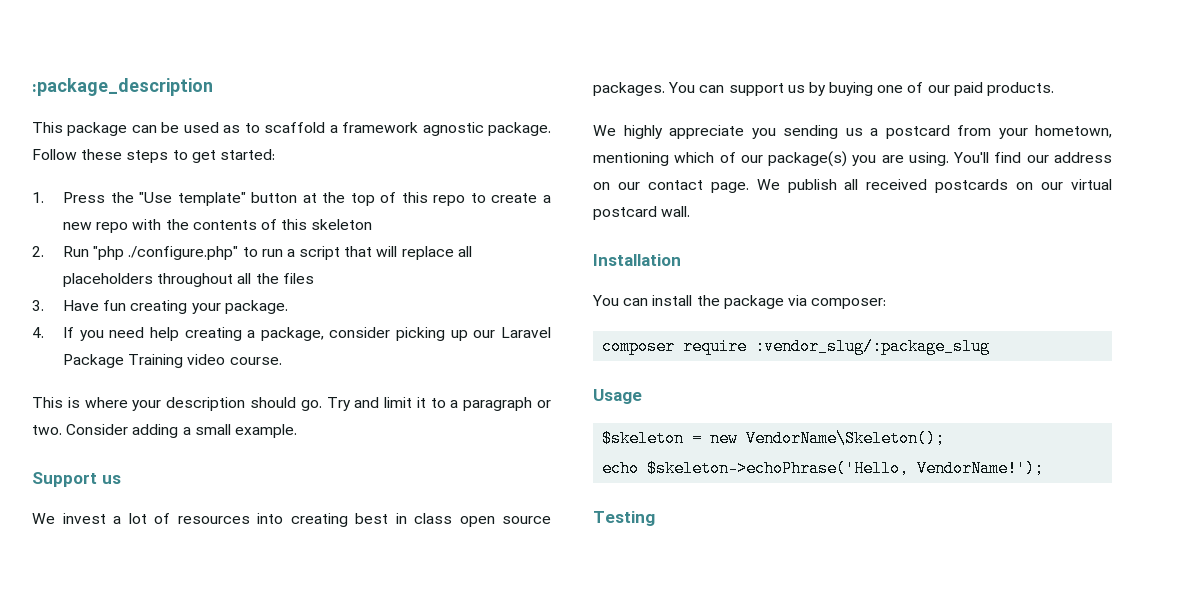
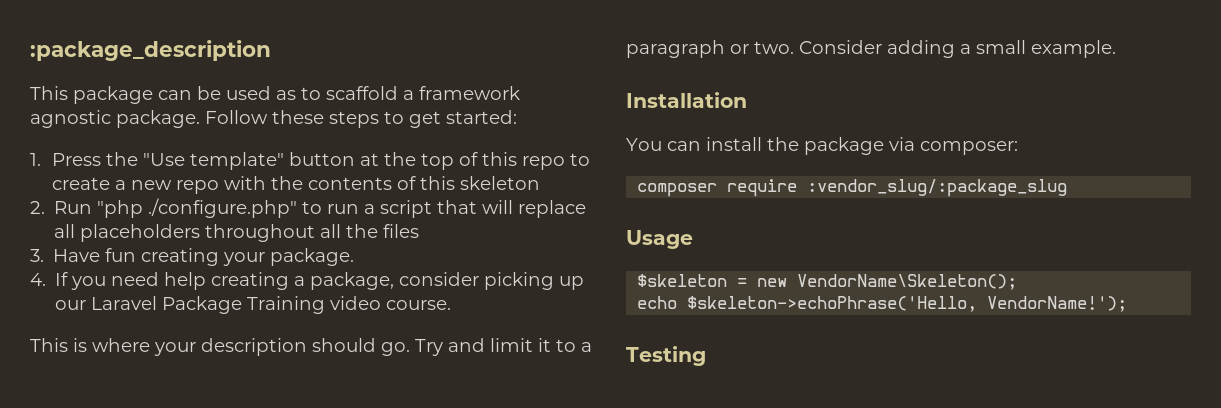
- Support us
- We invest a lot of resources into creating best in class open source packages. You can support us by buying one of our paid products.
- We highly appreciate you sending us a postcard from your hometown, mentioning which of our package(s) you are using. You'll find our address on our contact page. We publish all received postcards on our virtual postcard wall.

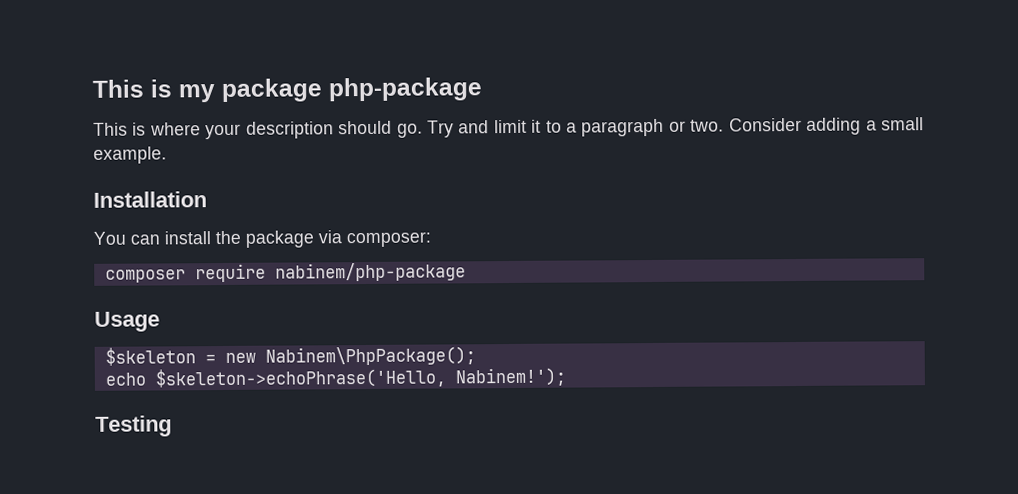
- :package_description
- This package can be used as to scaffold a framework agnostic package. Follow these steps to get started:
- 1. Press the "Use template" button at the top of this repo to create a new repo with the contents of this skeleton
- 2. Run "php ./configure.php" to run a script that will replace all placeholders throughout all the files
- 3. Have fun creating your package.
- 4. If you need help creating a package, consider picking up our Laravel Package Training video course.
+ This is my package php-package
- composer require :vendor_slug/:package_slug
+ composer require nabinem/php-package
- $skeleton = new VendorName\Skeleton();
+ $skeleton = new Nabinem\PhpPackage();
- echo $skeleton->echoPhrase('Hello, VendorName!');
+ echo $skeleton->echoPhrase('Hello, Nabinem!');

